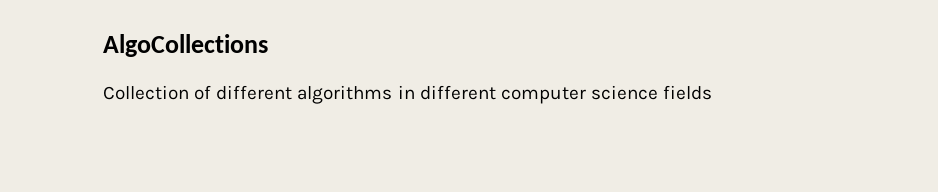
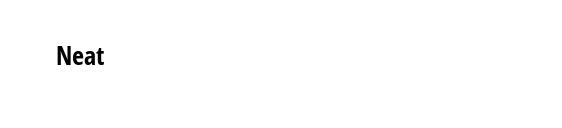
- AlgoCollections
- Collection of different algorithms in different computer science fields
+ Neat

